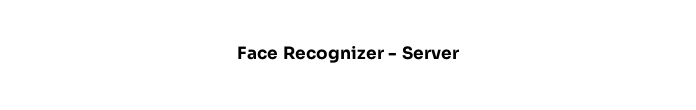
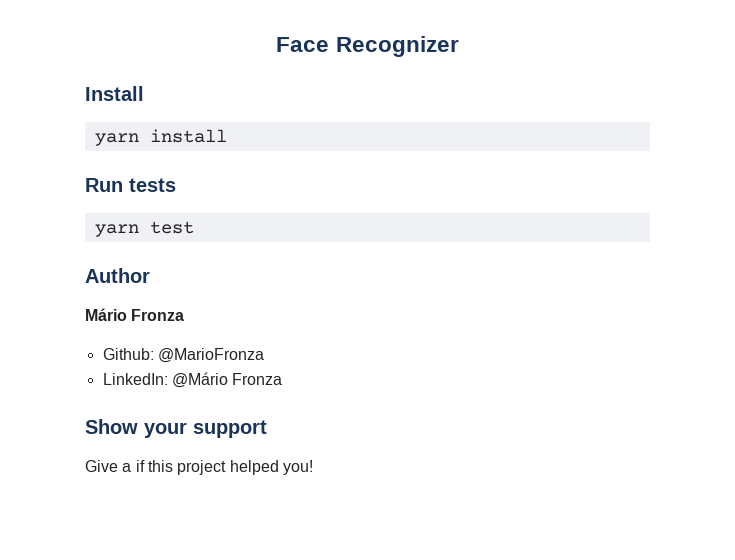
- Face Recognizer - Server
+ Face Recognizer
+ Install
+ yarn install
+ Run tests
+ yarn test
+ Author
+ Mário Fronza
+ Github: @MarioFronza
+ LinkedIn: @Mário Fronza
+ Show your support
+ Give a if this project helped you!

